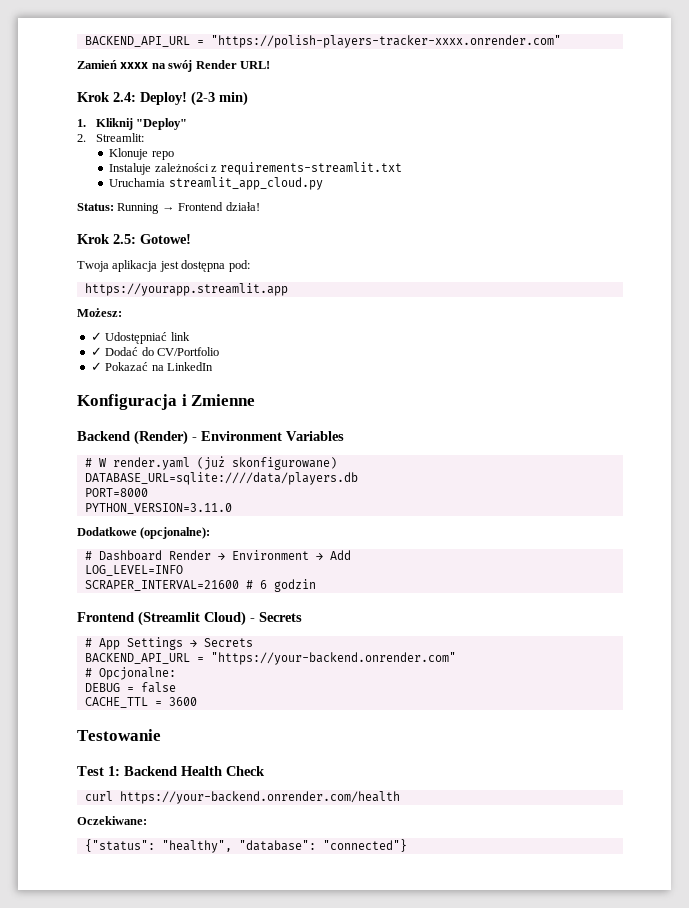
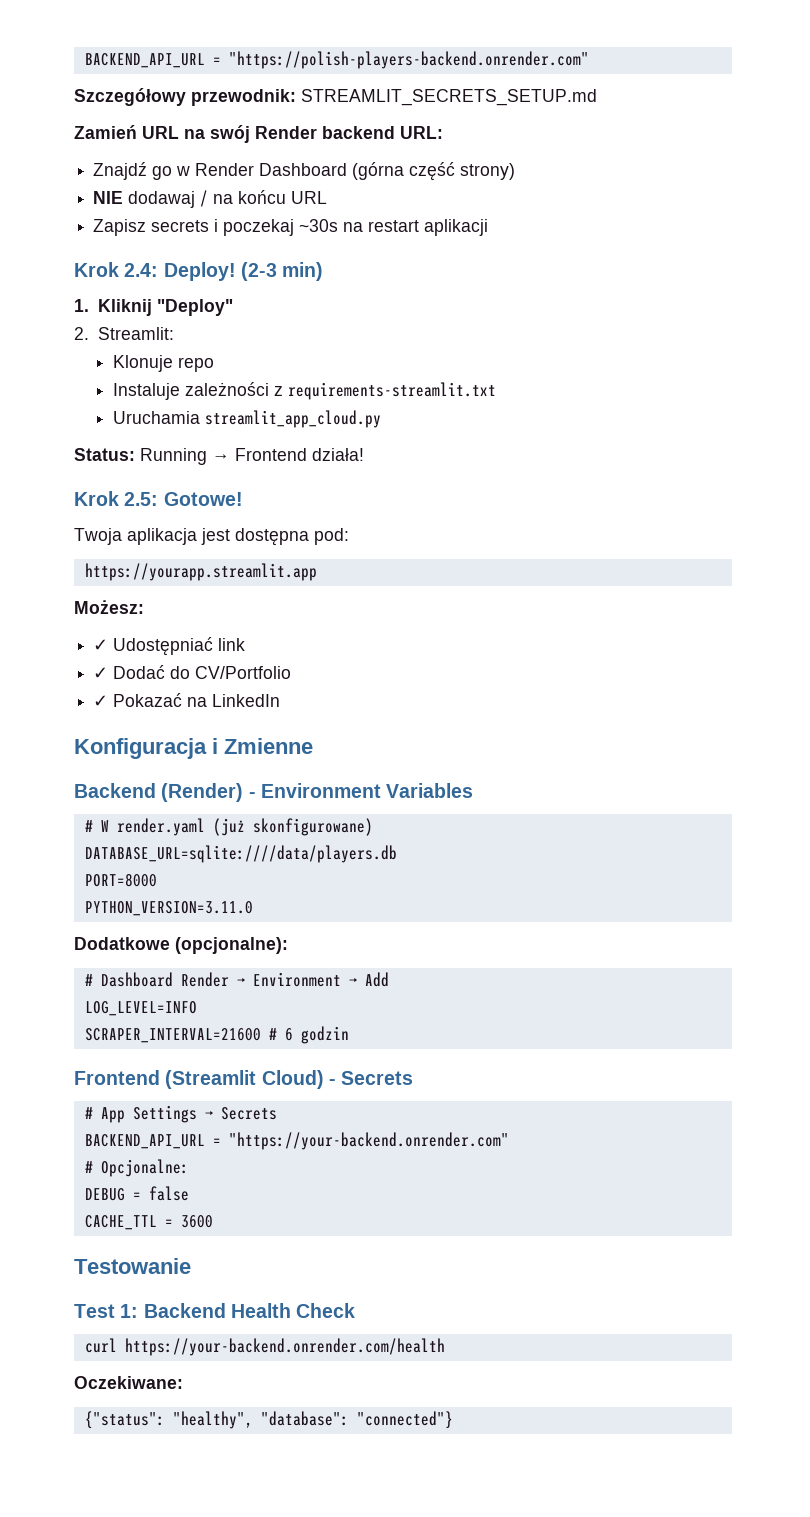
- BACKEND_API_URL = "https://polish-players-tracker-xxxx.onrender.com"
+ BACKEND_API_URL = "https://polish-players-backend.onrender.com"
+ Szczegółowy przewodnik: STREAMLIT_SECRETS_SETUP.md
- Zamień xxxx na swój Render URL!
+ Zamień URL na swój Render backend URL:
+ Znajdź go w Render Dashboard (górna część strony)
+ NIE dodawaj / na końcu URL
+ Zapisz secrets i poczekaj ~30s na restart aplikacji

